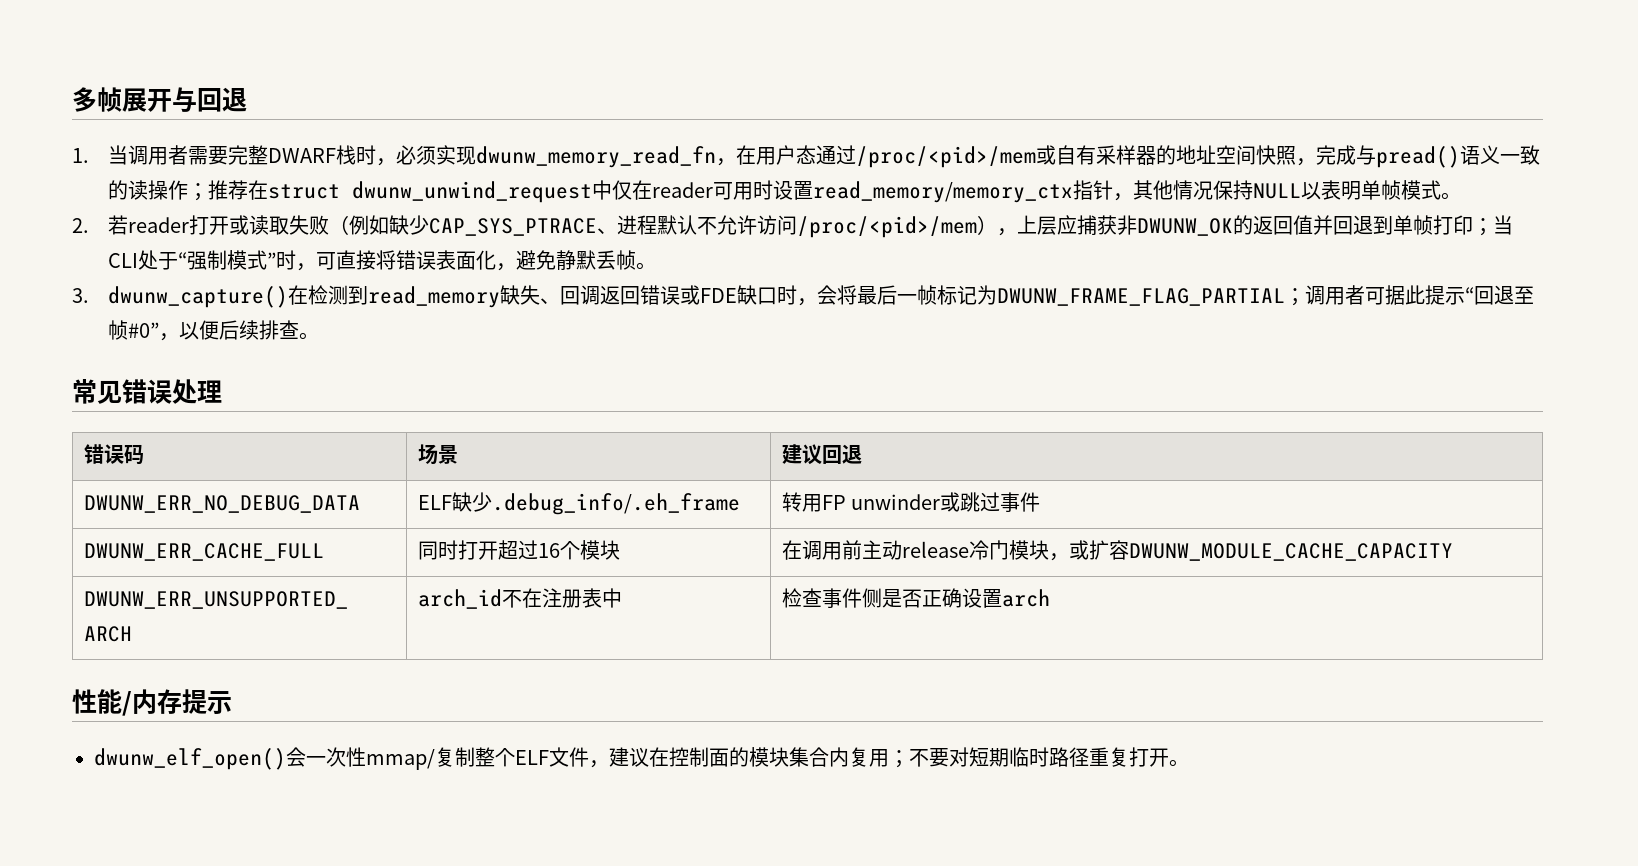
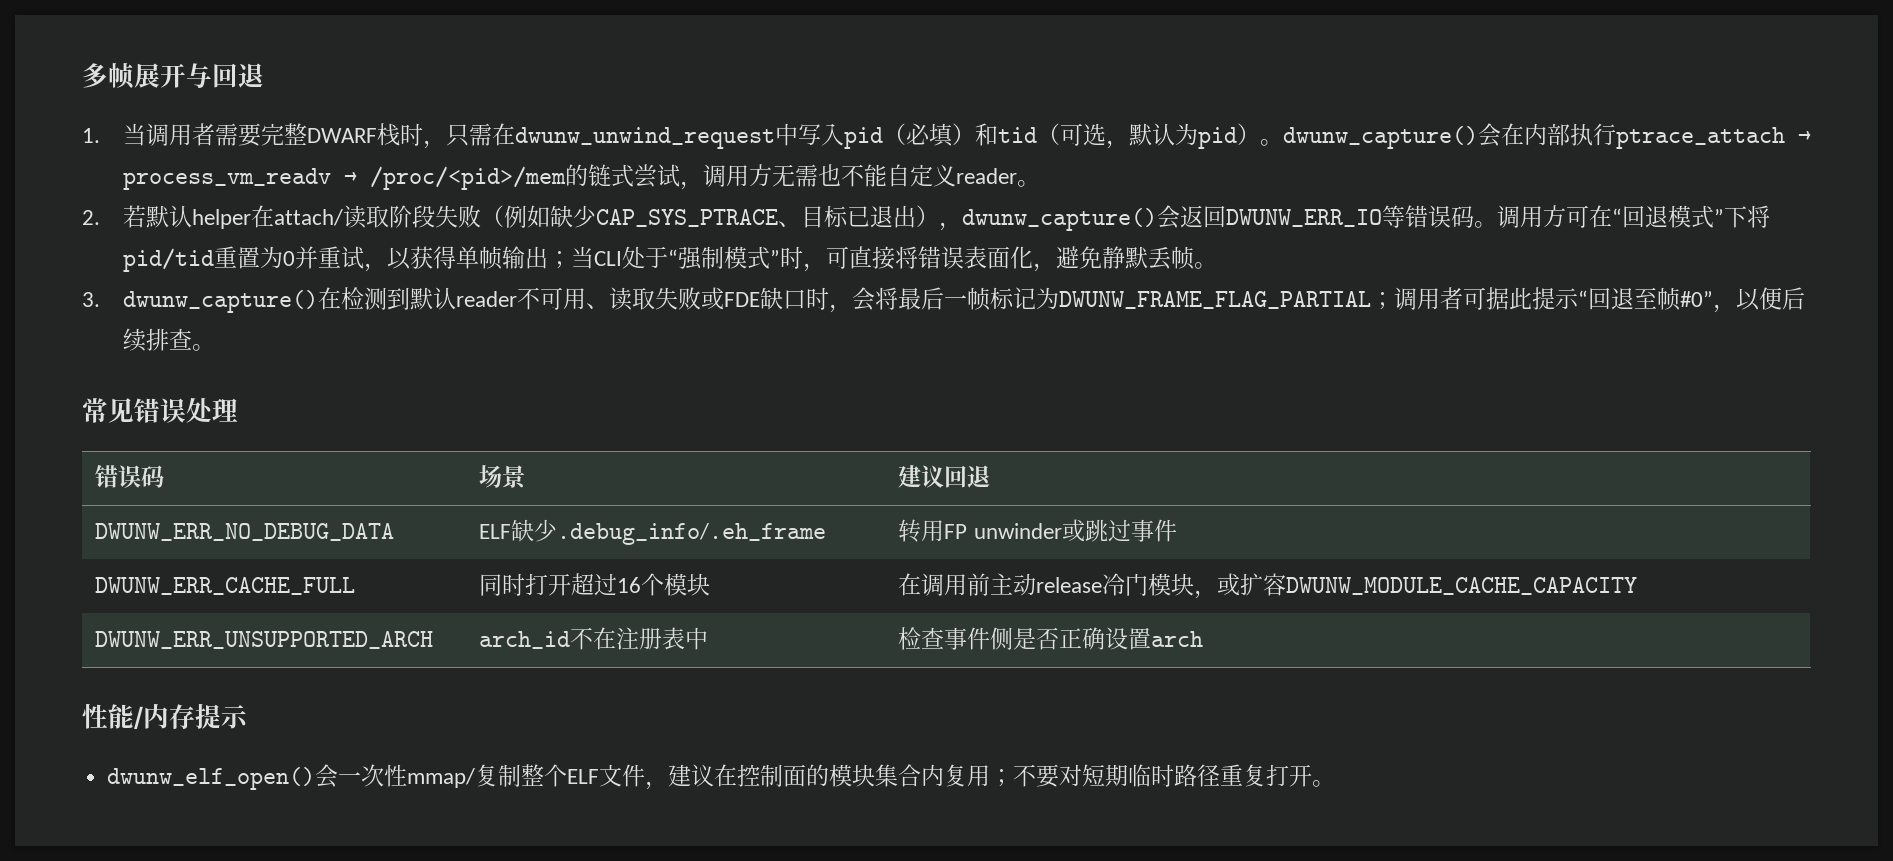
- 1.当调用者需要完整DWARF栈时，必须实现dwunw_memory_read_fn，在用户态通过/proc/<pid>/mem或自有采样器的地址空间快照，完成与pread()语义一致的读操作；推荐在struct dwunw_unwind_request中仅在reader可用时设置read_memory/memory_ctx指针，其他情况保持NULL以表明单帧模式。
- 2.若reader打开或读取失败（例如缺少CAP_SYS_PTRACE、进程默认不允许访问/proc/<pid>/mem），上层应捕获非DWUNW_OK的返回值并回退到单帧打印；当CLI处于“强制模式”时，可直接将错误表面化，避免静默丢帧。
+ 1.当调用者需要完整DWARF栈时，只需在dwunw_unwind_request中写入pid（必填）和tid（可选，默认为pid）。dwunw_capture()会在内部执行ptrace_attach → process_vm_readv → /proc/<pid>/mem的链式尝试，调用方无需也不能自定义reader。
+ 2.若默认helper在attach/读取阶段失败（例如缺少CAP_SYS_PTRACE、目标已退出），dwunw_capture()会返回DWUNW_ERR_IO等错误码。调用方可在“回退模式”下将pid/tid重置为0并重试，以获得单帧输出；当CLI处于“强制模式”时，可直接将错误表面化，避免静默丢帧。
- 3. dwunw_capture()在检测到read_memory缺失、回调返回错误或FDE缺口时，会将最后一帧标记为DWUNW_FRAME_FLAG_PARTIAL；调用者可据此提示“回退至帧#0”，以便后续排查。
+ 3. dwunw_capture()在检测到默认reader不可用、读取失败或FDE缺口时，会将最后一帧标记为DWUNW_FRAME_FLAG_PARTIAL；调用者可据此提示“回退至帧#0”，以便后续排查。

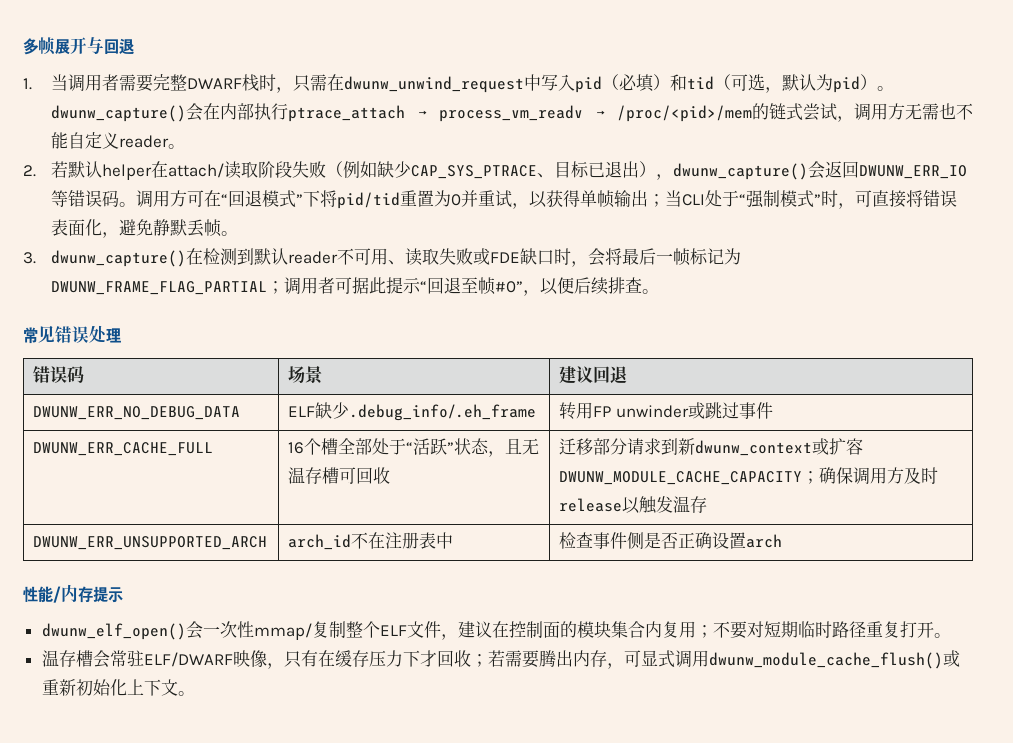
- DWUNW_ERR_CACHE_FULL | 同时打开超过16个模块 | 在调用前主动release冷门模块，或扩容DWUNW_MODULE_CACHE_CAPACITY
+ DWUNW_ERR_CACHE_FULL | 16个槽全部处于“活跃”状态，且无温存槽可回收 | 迁移部分请求到新dwunw_context或扩容DWUNW_MODULE_CACHE_CAPACITY；确保调用方及时release以触发温存
+ 温存槽会常驻ELF/DWARF映像，只有在缓存压力下才回收；若需要腾出内存，可显式调用dwunw_module_cache_flush()或重新初始化上下文。

